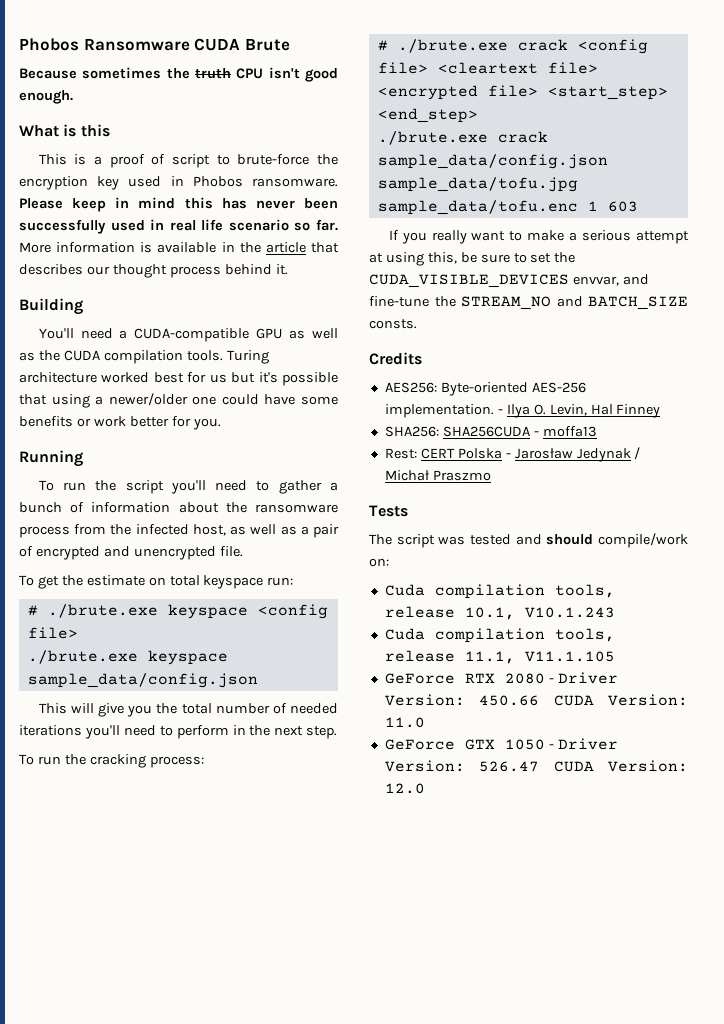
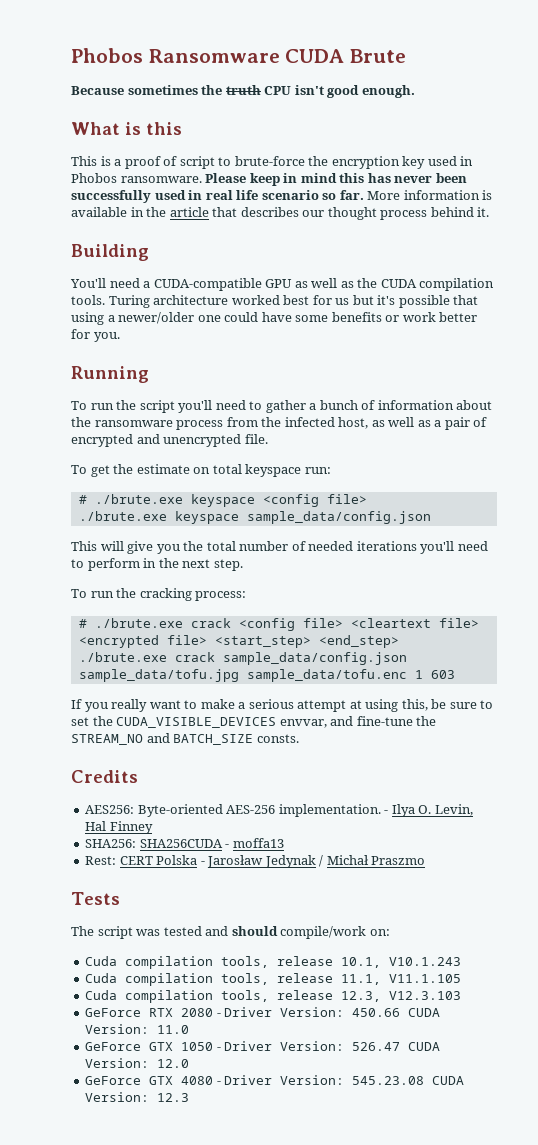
+ Cuda compilation tools, release 12.3, V12.3.103
+ GeForce GTX 4080 - Driver Version: 545.23.08 CUDA Version: 12.3

